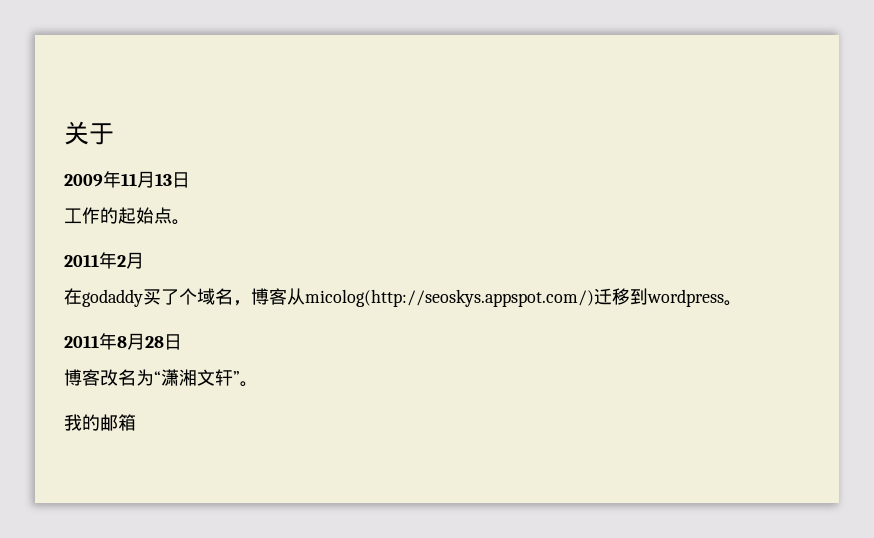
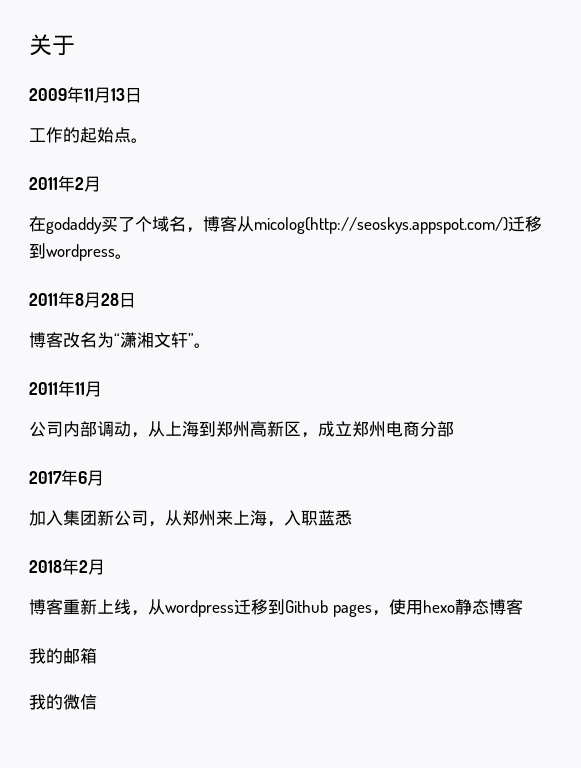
+ 2011年11月
+ 公司内部调动，从上海到郑州高新区，成立郑州电商分部
+ 2017年6月
+ 加入集团新公司，从郑州来上海，入职蓝悉
+ 2018年2月
+ 博客重新上线，从wordpress迁移到Github pages，使用hexo静态博客
+ 我的微信

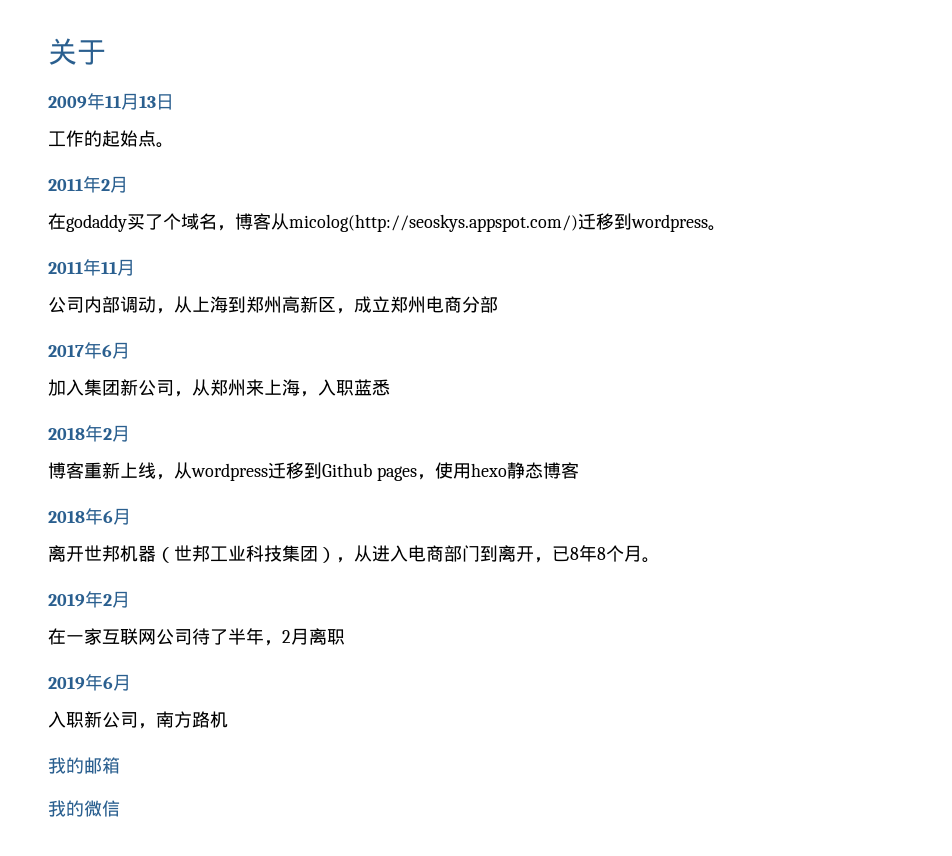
- 2011年8月28日
- 博客改名为“潇湘文轩”。
+ 2018年6月
+ 离开世邦机器（世邦工业科技集团），从进入电商部门到离开，已8年8个月。
+ 2019年2月
+ 在一家互联网公司待了半年，2月离职
+ 2019年6月
+ 入职新公司，南方路机

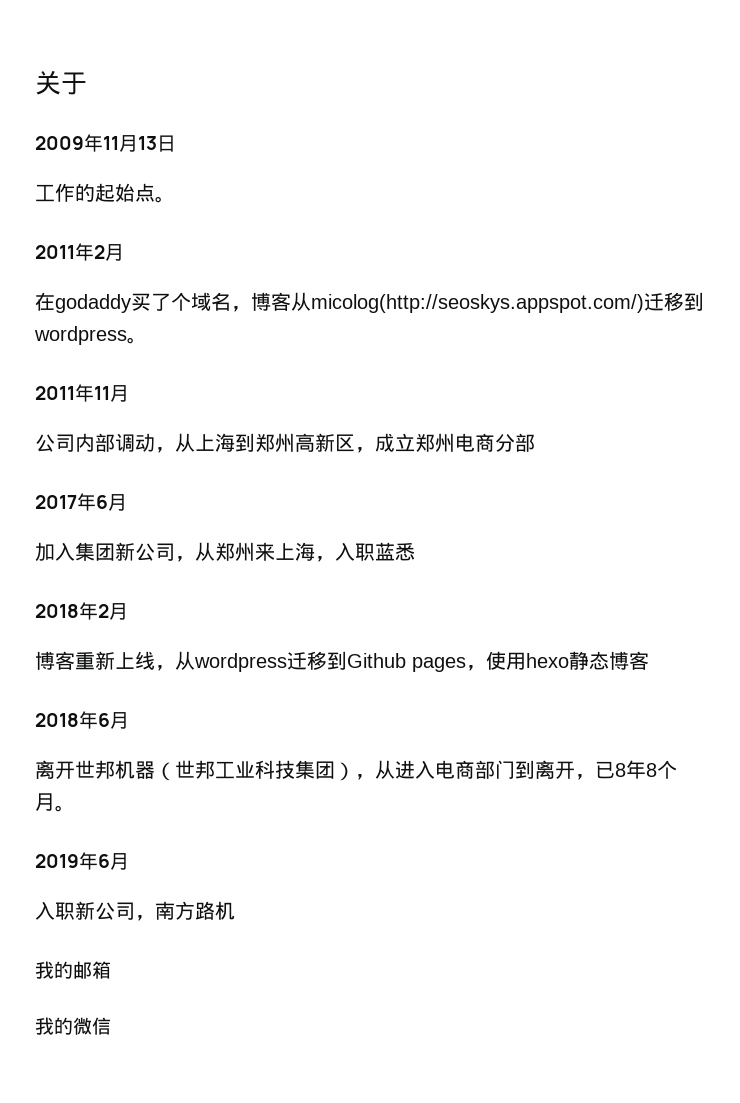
- 2019年2月
- 在一家互联网公司待了半年，2月离职

